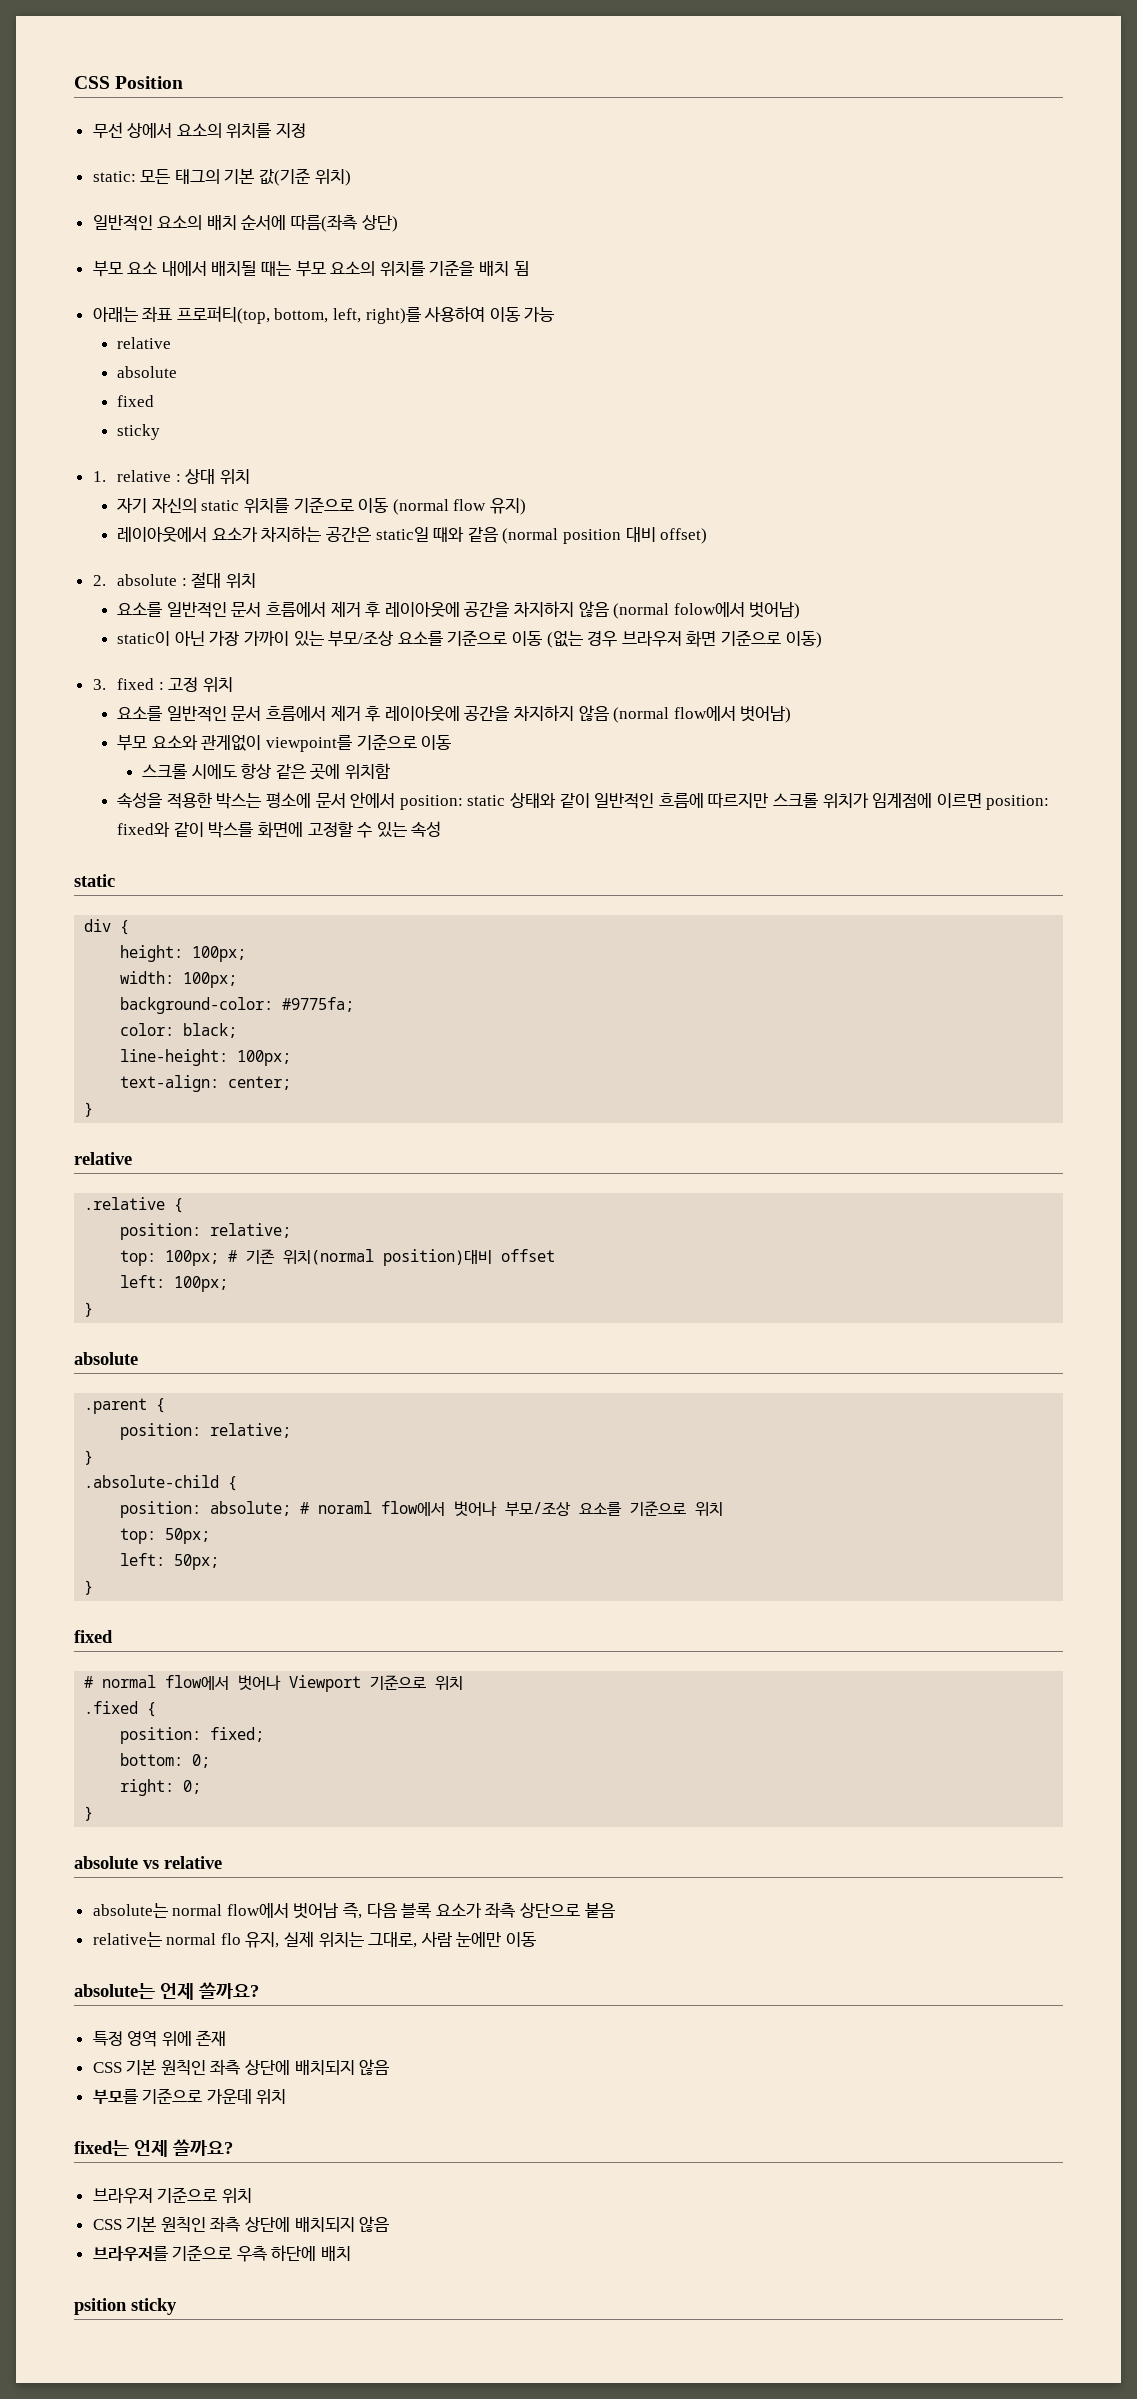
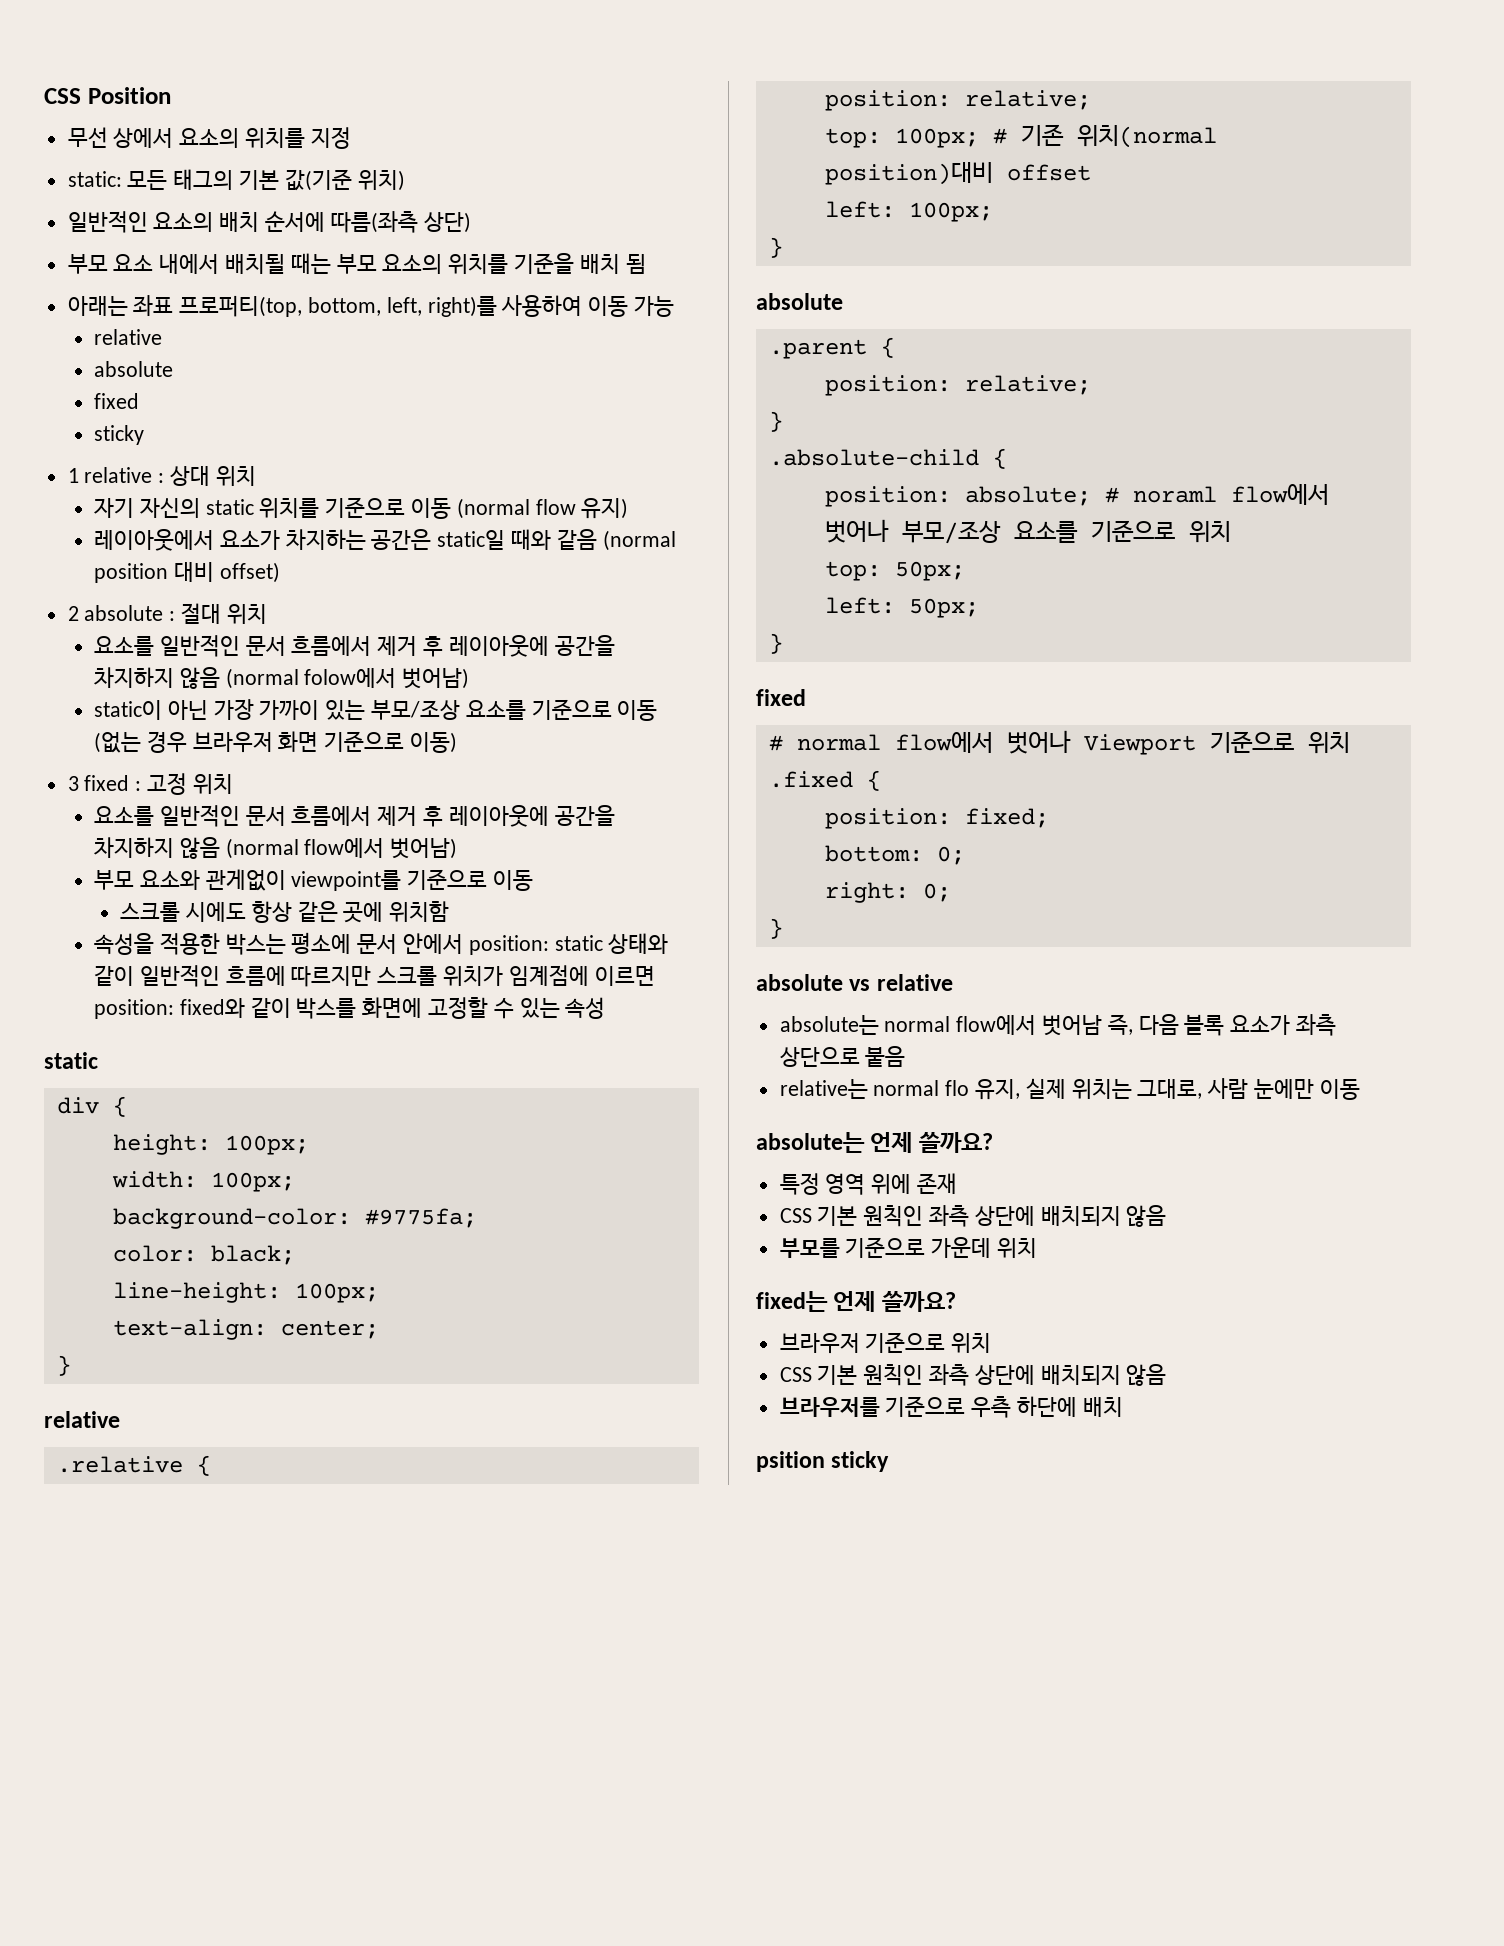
- 1. relative : 상대 위치
+ 1 relative : 상대 위치
- 2. absolute : 절대 위치
+ 2 absolute : 절대 위치
- 3. fixed : 고정 위치
+ 3 fixed : 고정 위치

